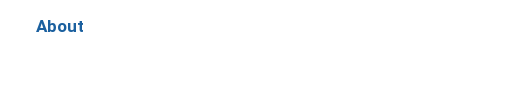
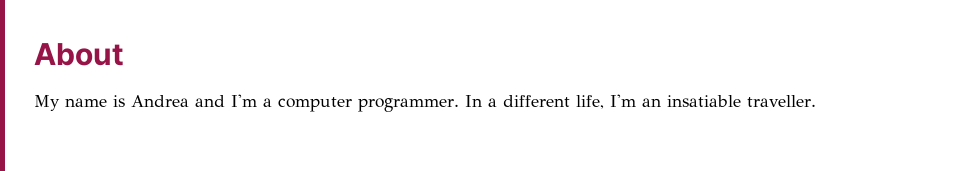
+ My name is Andrea and I'm a computer programmer. In a different life, I'm an insatiable traveller.

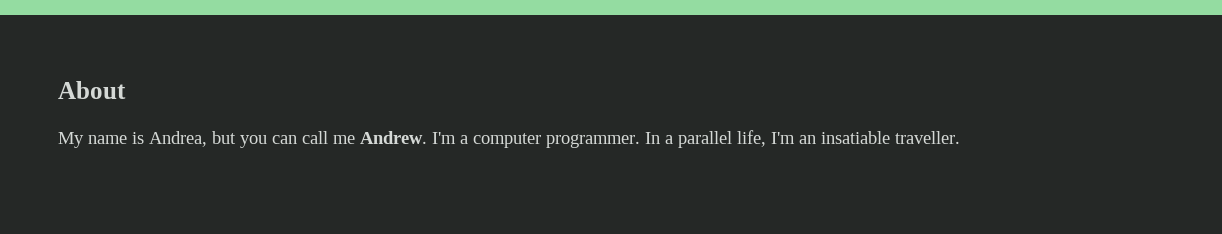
- My name is Andrea and I'm a computer programmer.
+ My name is Andrea, but you can call me Andrew. I'm a computer programmer.
- In a different life, I'm an insatiable traveller.
+ In a parallel life, I'm an insatiable traveller.

